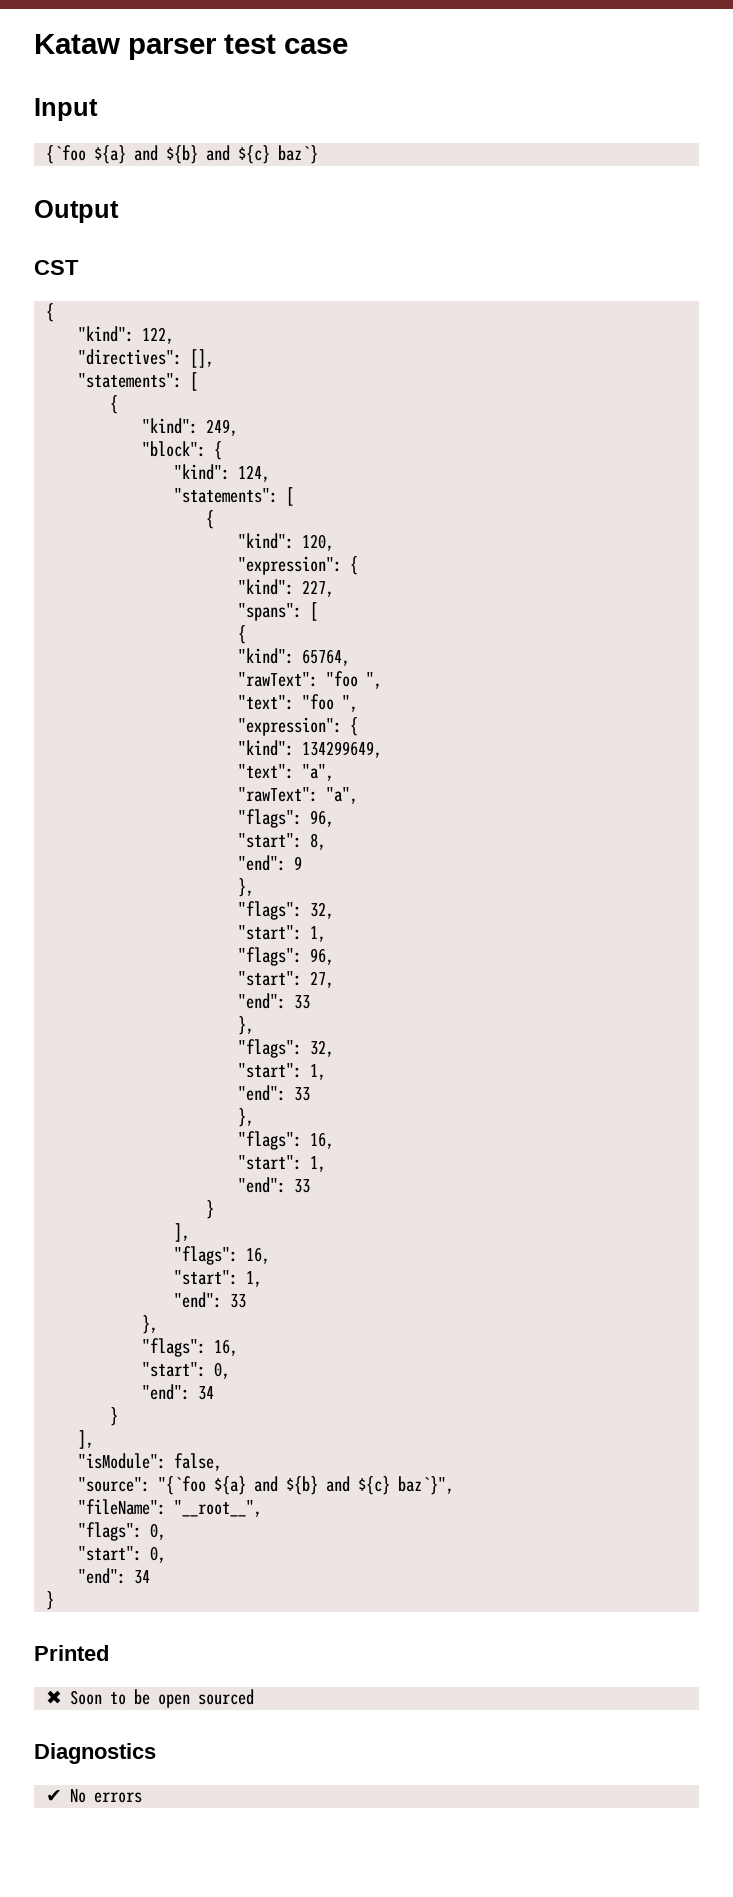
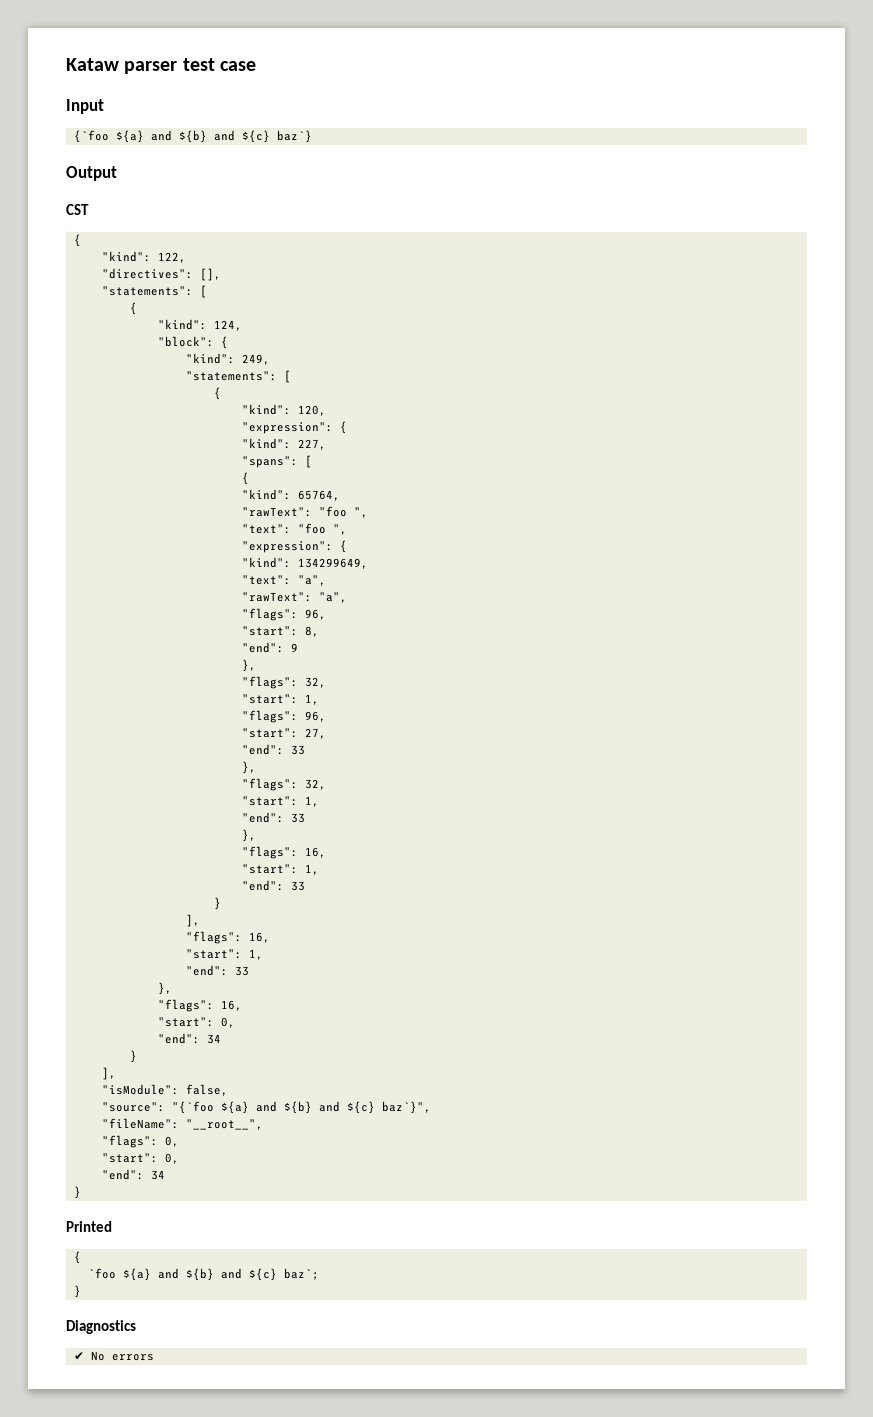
- "kind": 249,
+ "kind": 124,
- "kind": 124,
+ "kind": 249,
  Printed
- ✖ Soon to be open sourced
+ {
+ `foo ${a} and ${b} and ${c} baz`;
+ }

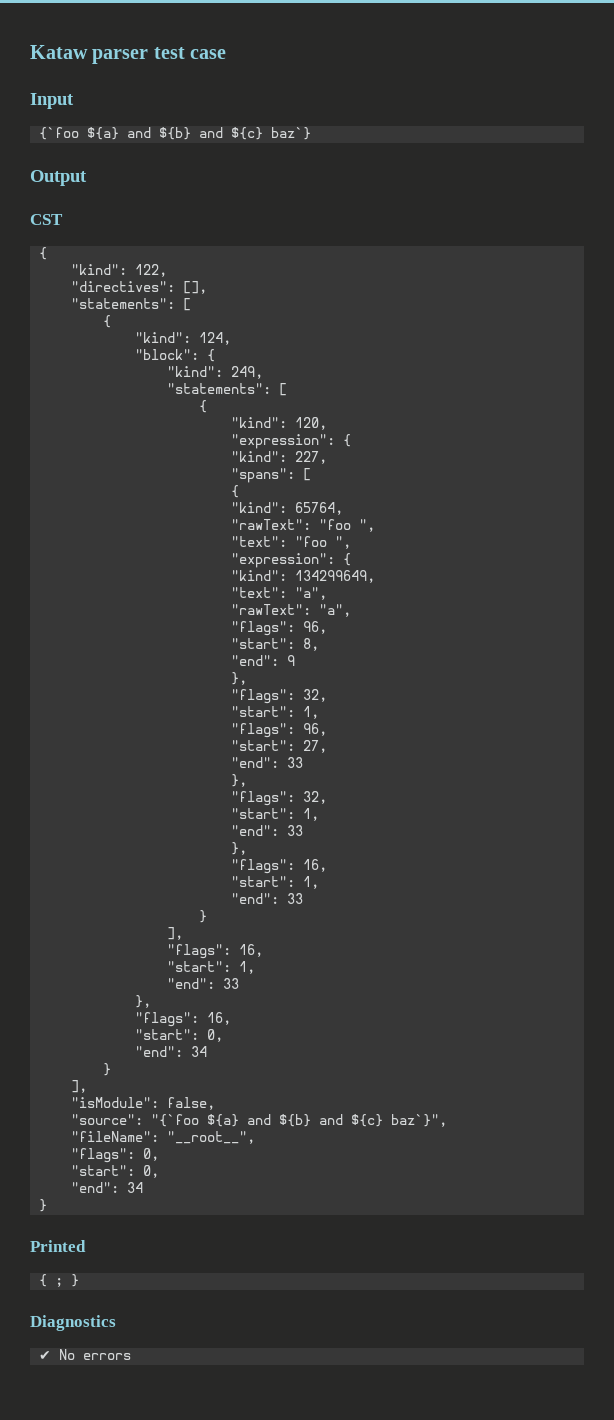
  Printed
- {
- `foo ${a} and ${b} and ${c} baz`;
- }
+ { ; }

